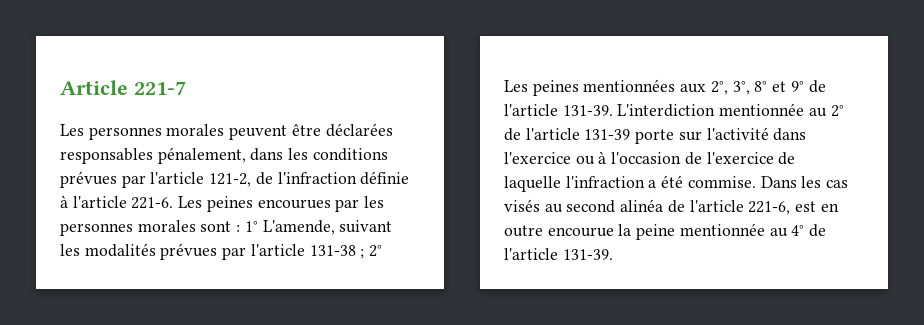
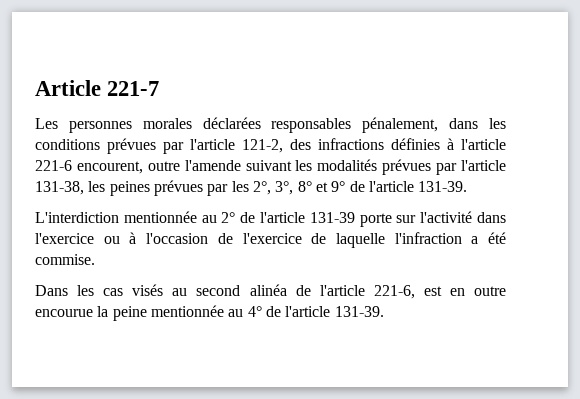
- Les personnes morales peuvent être déclarées responsables pénalement, dans les conditions prévues par l'article 121-2, de l'infraction définie à l'article 221-6. Les peines encourues par les personnes morales sont : 1° L'amende, suivant les modalités prévues par l'article 131-38 ; 2° Les peines mentionnées aux 2°, 3°, 8° et 9° de l'article 131-39. L'interdiction mentionnée au 2° de l'article 131-39 porte sur l'activité dans l'exercice ou à l'occasion de l'exercice de laquelle l'infraction a été commise. Dans les cas visés au second alinéa de l'article 221-6, est en outre encourue la peine mentionnée au 4° de l'article 131-39.
+ Les personnes morales déclarées responsables pénalement, dans les conditions prévues par l'article 121-2, des infractions définies à l'article 221-6 encourent, outre l'amende suivant les modalités prévues par l'article 131-38, les peines prévues par les 2°, 3°, 8° et 9° de l'article 131-39.
+ L'interdiction mentionnée au 2° de l'article 131-39 porte sur l'activité dans l'exercice ou à l'occasion de l'exercice de laquelle l'infraction a été commise.
+ Dans les cas visés au second alinéa de l'article 221-6, est en outre encourue la peine mentionnée au 4° de l'article 131-39.

